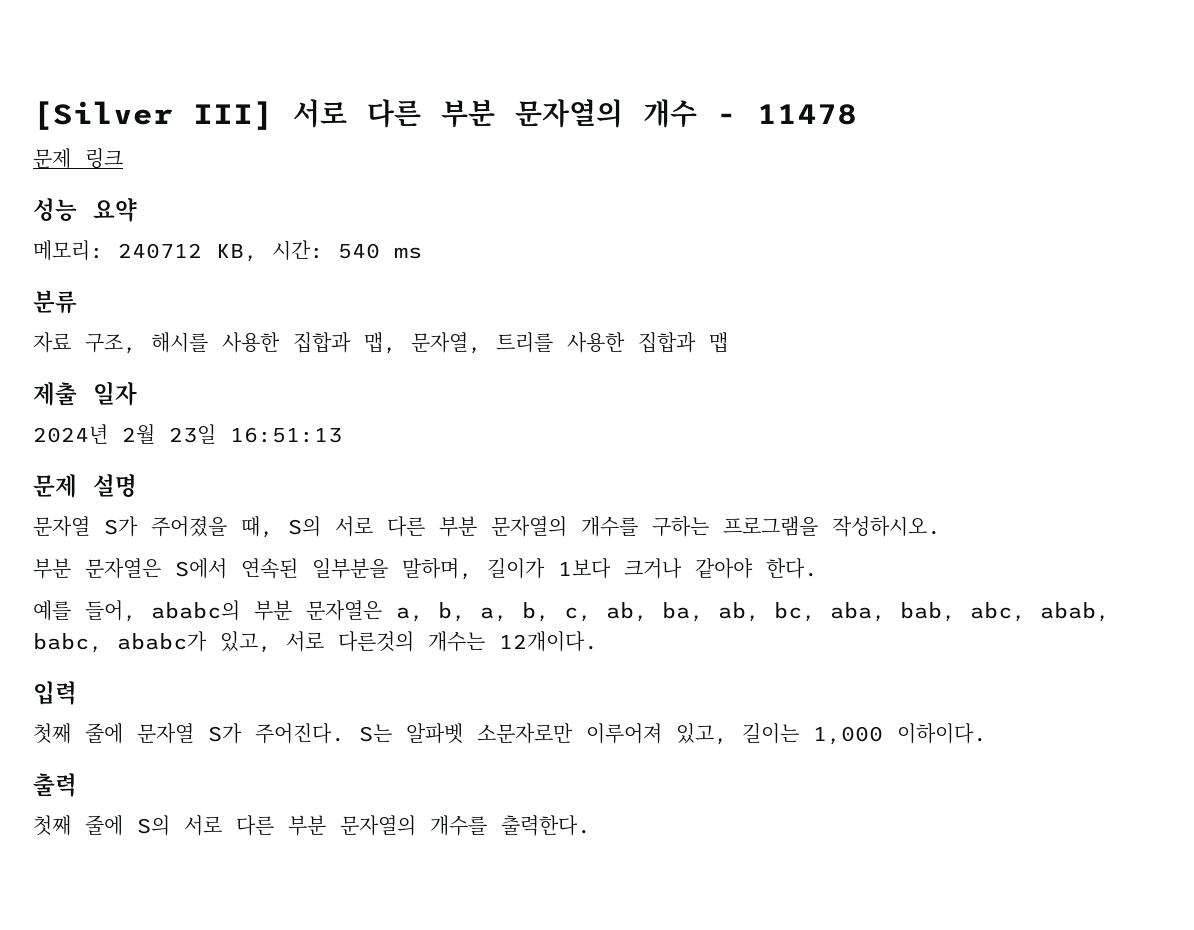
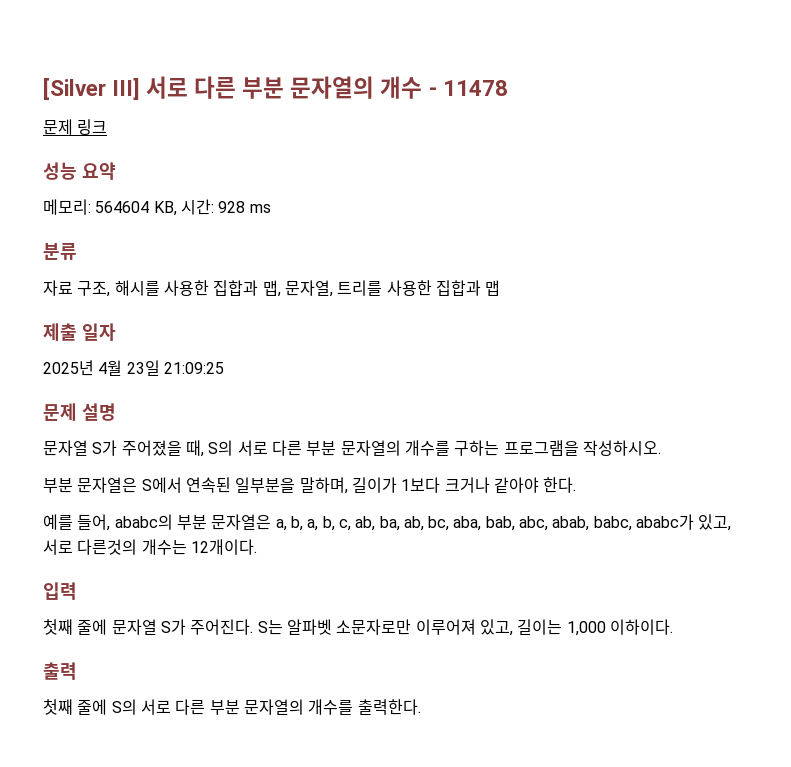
- 메모리: 240712 KB, 시간: 540 ms
+ 메모리: 564604 KB, 시간: 928 ms
- 2024년 2월 23일 16:51:13
+ 2025년 4월 23일 21:09:25

